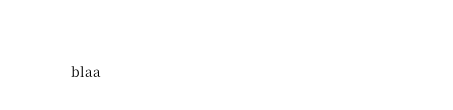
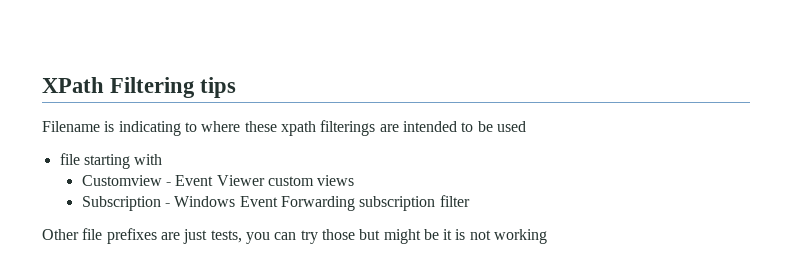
- blaa
+ XPath Filtering tips
+ Filename is indicating to where these xpath filterings are intended to be used
+ file starting with
+ Customview - Event Viewer custom views
+ Subscription - Windows Event Forwarding subscription filter
+ Other file prefixes are just tests, you can try those but might be it is not working

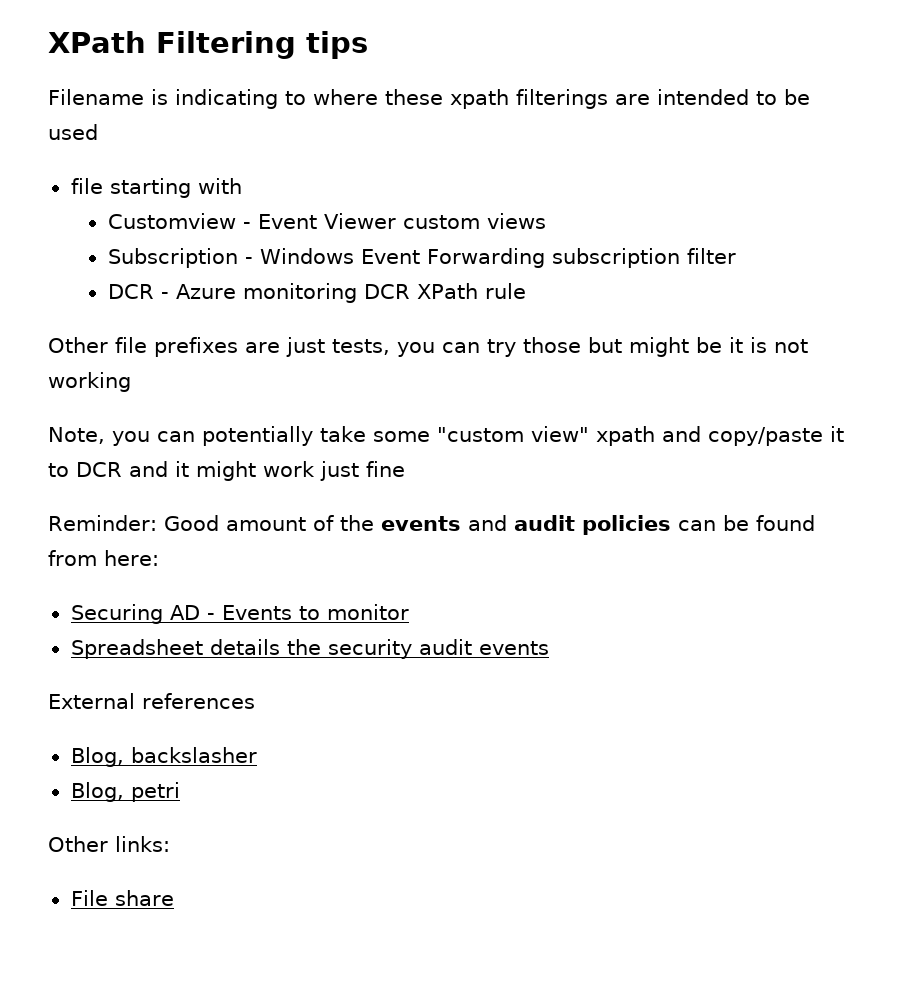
+ DCR - Azure monitoring DCR XPath rule
+ Note, you can potentially take some "custom view" xpath and copy/paste it to DCR and it might work just fine
+ Reminder: Good amount of the events and audit policies can be found from here:
+ Securing AD - Events to monitor
+ Spreadsheet details the security audit events
+ External references
+ Blog, backslasher
+ Blog, petri
+ Other links:
+ File share

